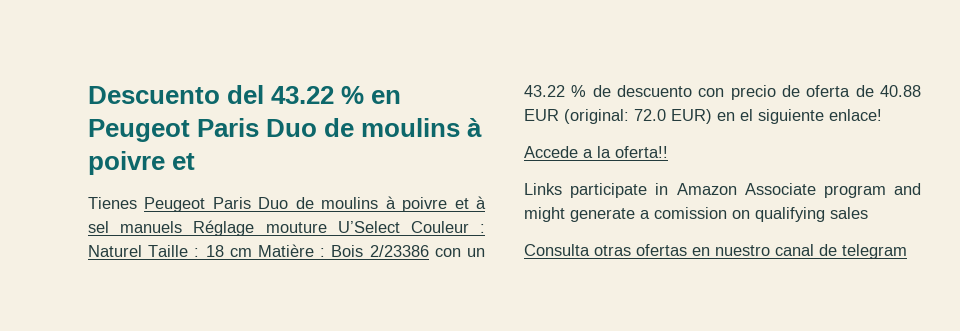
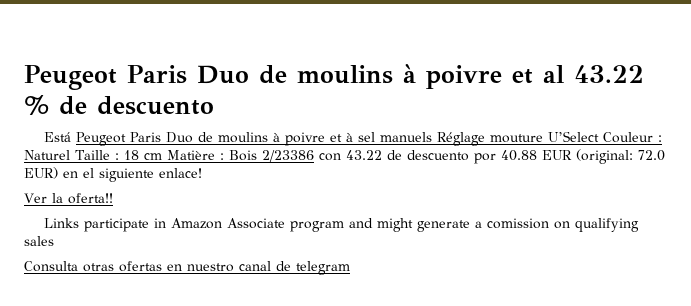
- Descuento del 43.22 % en Peugeot Paris Duo de moulins à poivre et
- Tienes Peugeot Paris Duo de moulins à poivre et à sel manuels Réglage mouture U’Select Couleur : Naturel Taille : 18 cm Matière : Bois 2/23386 con un 43.22 % de descuento con precio de oferta de 40.88 EUR (original: 72.0 EUR) en el siguiente enlace!
+ Peugeot Paris Duo de moulins à poivre et al 43.22 % de descuento
+ Está Peugeot Paris Duo de moulins à poivre et à sel manuels Réglage mouture U’Select Couleur : Naturel Taille : 18 cm Matière : Bois 2/23386 con 43.22 de descuento por 40.88 EUR (original: 72.0 EUR) en el siguiente enlace!
- Accede a la oferta!!
+ Ver la oferta!!

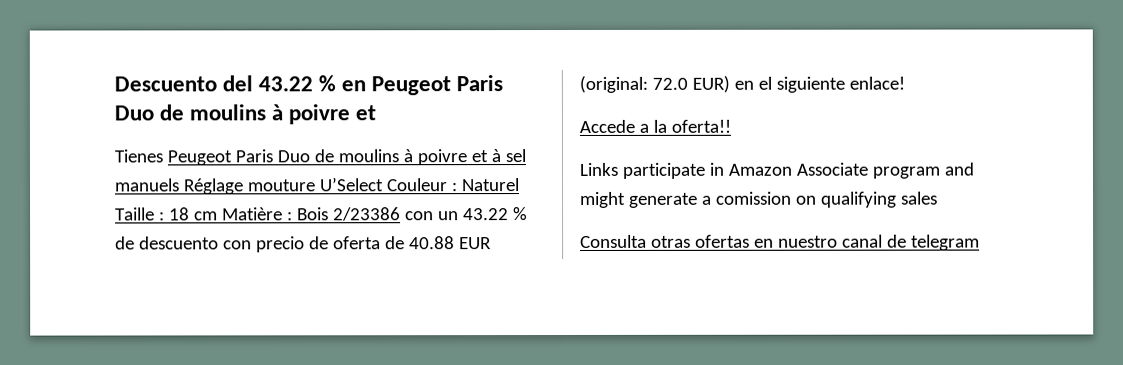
- Peugeot Paris Duo de moulins à poivre et al 43.22 % de descuento
- Está Peugeot Paris Duo de moulins à poivre et à sel manuels Réglage mouture U’Select Couleur : Naturel Taille : 18 cm Matière : Bois 2/23386 con 43.22 de descuento por 40.88 EUR (original: 72.0 EUR) en el siguiente enlace!
+ Descuento del 43.22 % en Peugeot Paris Duo de moulins à poivre et
+ Tienes Peugeot Paris Duo de moulins à poivre et à sel manuels Réglage mouture U’Select Couleur : Naturel Taille : 18 cm Matière : Bois 2/23386 con un 43.22 % de descuento con precio de oferta de 40.88 EUR (original: 72.0 EUR) en el siguiente enlace!
- Ver la oferta!!
+ Accede a la oferta!!

